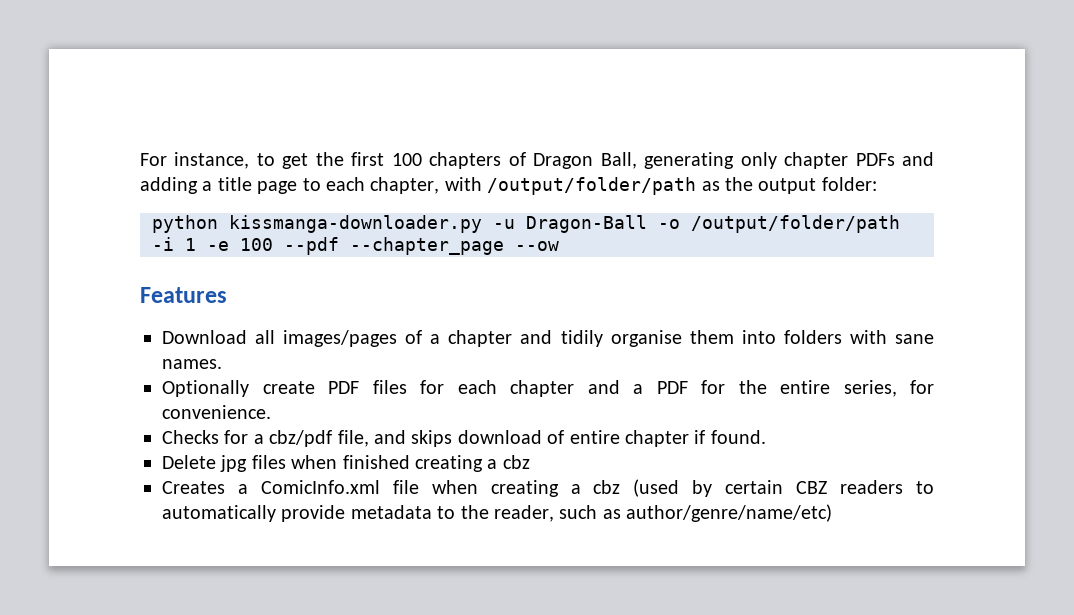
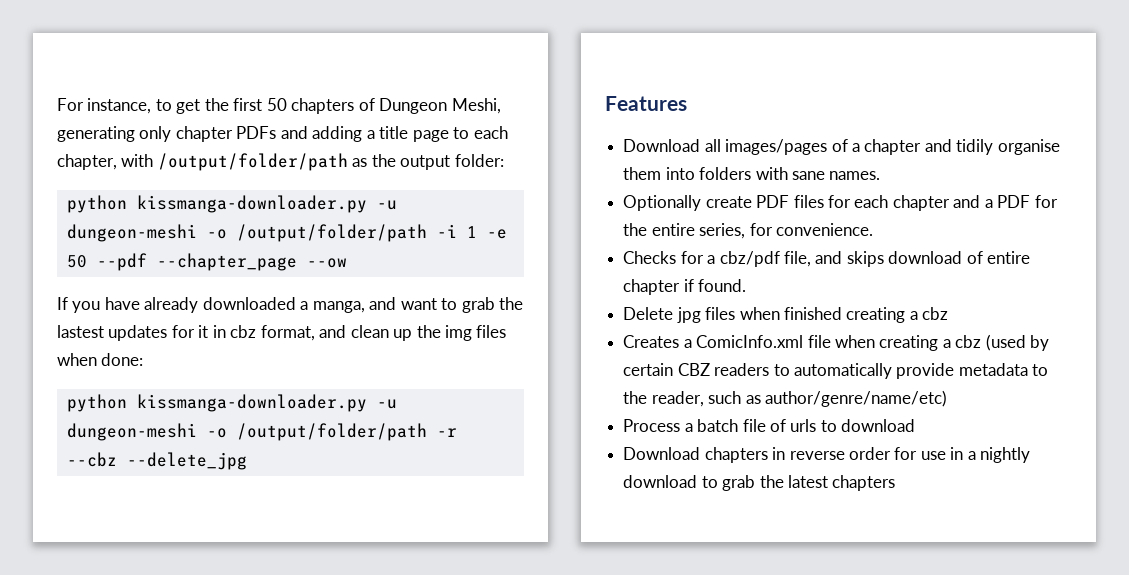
- For instance, to get the first 100 chapters of Dragon Ball, generating only chapter PDFs and adding a title page to each chapter, with /output/folder/path as the output folder:
+ For instance, to get the first 50 chapters of Dungeon Meshi, generating only chapter PDFs and adding a title page to each chapter, with /output/folder/path as the output folder:
- python kissmanga-downloader.py -u Dragon-Ball -o /output/folder/path -i 1 -e 100 --pdf --chapter_page --ow
+ python kissmanga-downloader.py -u dungeon-meshi -o /output/folder/path -i 1 -e 50 --pdf --chapter_page --ow
+ If you have already downloaded a manga, and want to grab the lastest updates for it in cbz format, and clean up the img files when done:
+ python kissmanga-downloader.py -u dungeon-meshi -o /output/folder/path -r --cbz --delete_jpg
+ Process a batch file of urls to download
+ Download chapters in reverse order for use in a nightly download to grab the latest chapters

